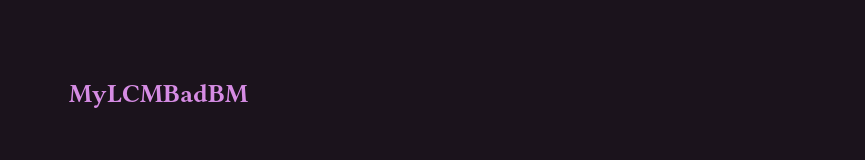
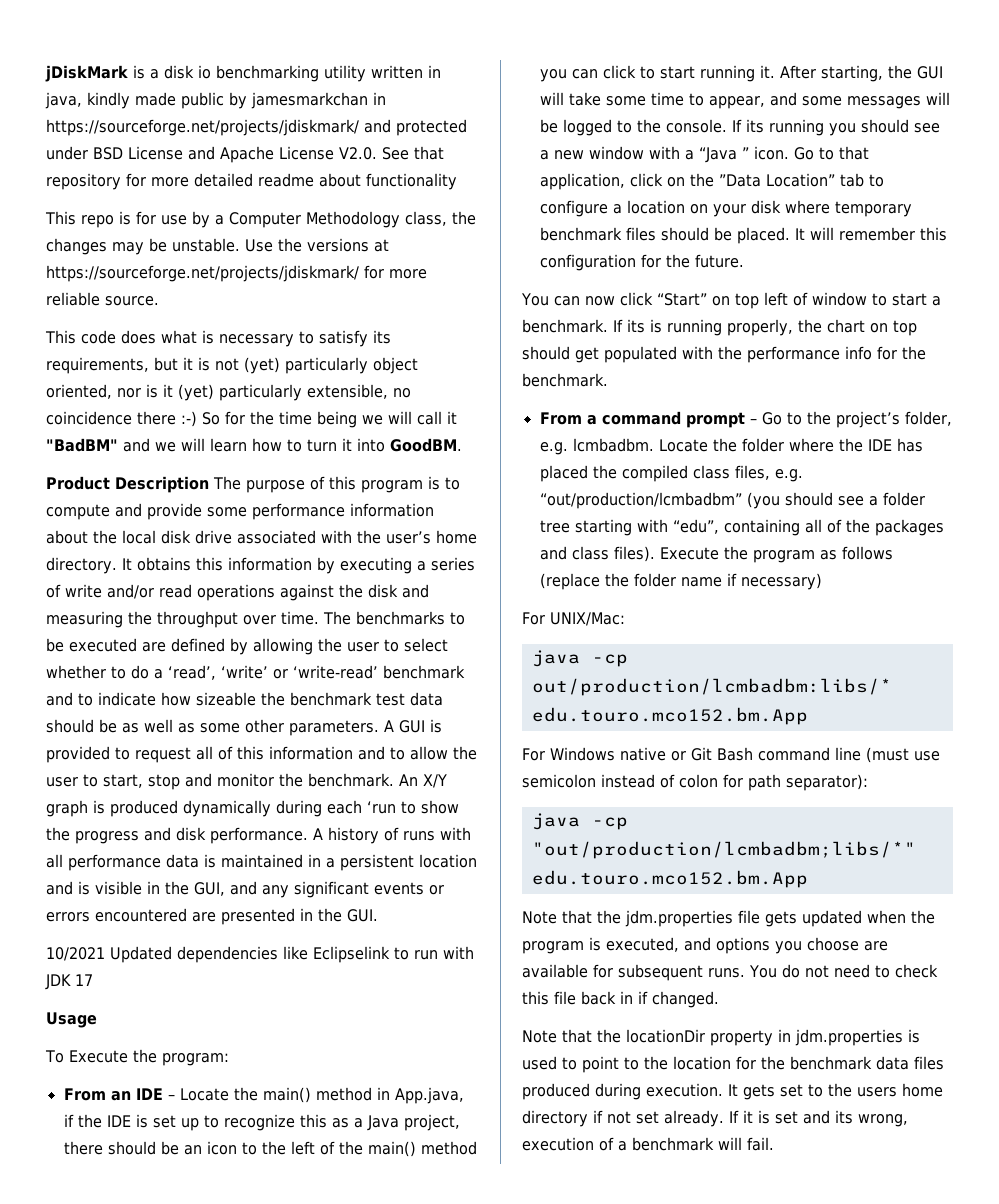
- MyLCMBadBM
+ jDiskMark is a disk io benchmarking utility written in java, kindly made public by jamesmarkchan in https://sourceforge.net/projects/jdiskmark/ and protected under BSD License and Apache License V2.0. See that repository for more detailed readme about functionality
+ This repo is for use by a Computer Methodology class, the changes may be unstable. Use the versions at https://sourceforge.net/projects/jdiskmark/ for more reliable source.
+ This code does what is necessary to satisfy its requirements, but it is not (yet) particularly object oriented, nor is it (yet) particularly extensible, no coincidence there :-) So for the time being we will call it "BadBM" and we will learn how to turn it into GoodBM.
+ Product Description The purpose of this program is to compute and provide some performance information about the local disk drive associated with the user’s home directory. It obtains this information by executing a series of write and/or read operations against the disk and measuring the throughput over time. The benchmarks to be executed are defined by allowing the user to select whether to do a ‘read’, ‘write’ or ‘write-read’ benchmark and to indicate how sizeable the benchmark test data should be as well as some other parameters. A GUI is provided to request all of this information and to allow the user to start, stop and monitor the benchmark. An X/Y graph is produced dynamically during each ‘run to show the progress and disk performance. A history of runs with all performance data is maintained in a persistent location and is visible in the GUI, and any significant events or errors encountered are presented in the GUI.
+ 10/2021 Updated dependencies like Eclipselink to run with JDK 17
+ Usage
+ To Execute the program:
+ From an IDE – Locate the main() method in App.java, if the IDE is set up to recognize this as a Java project, there should be an icon to the left of the main() method you can click to start running it. After starting, the GUI will take some time to appear, and some messages will be logged to the console. If its running you should see a new window with a “Java ” icon. Go to that application, click on the ”Data Location” tab to configure a location on your disk where temporary benchmark files should be placed. It will remember this configuration for the future.
+ You can now click “Start” on top left of window to start a benchmark. If its is running properly, the chart on top should get populated with the performance info for the benchmark.
+ From a command prompt – Go to the project’s folder, e.g. lcmbadbm. Locate the folder where the IDE has placed the compiled class files, e.g. “out/production/lcmbadbm” (you should see a folder tree starting with “edu”, containing all of the packages and class files). Execute the program as follows (replace the folder name if necessary)
+ For UNIX/Mac:
+ java -cp out/production/lcmbadbm:libs/* edu.touro.mco152.bm.App
+ For Windows native or Git Bash command line (must use semicolon instead of colon for path separator):
+ java -cp "out/production/lcmbadbm;libs/*" edu.touro.mco152.bm.App
+ Note that the jdm.properties file gets updated when the program is executed, and options you choose are available for subsequent runs. You do not need to check this file back in if changed.
+ Note that the locationDir property in jdm.properties is used to point to the location for the benchmark data files produced during execution. It gets set to the users home directory if not set already. If it is set and its wrong, execution of a benchmark will fail.

